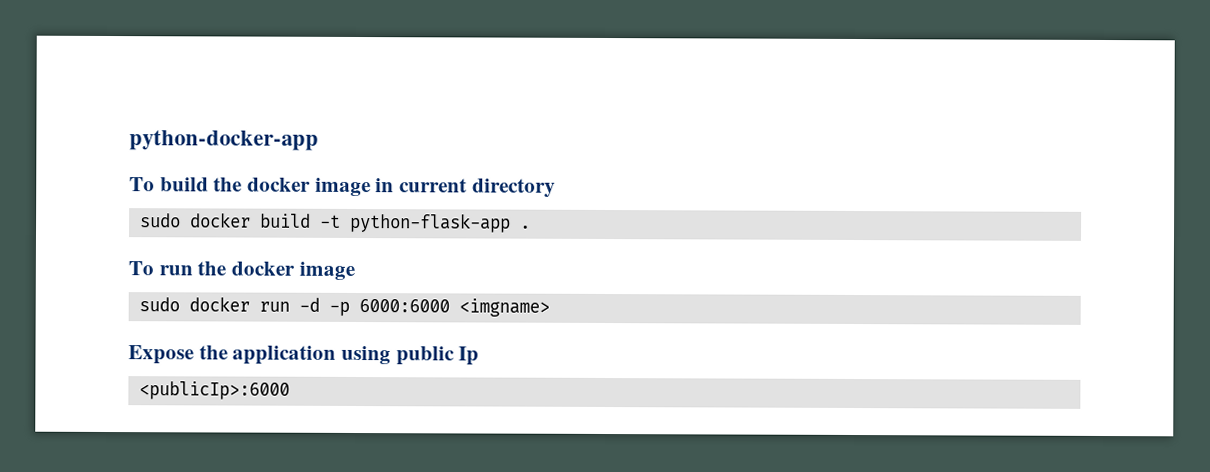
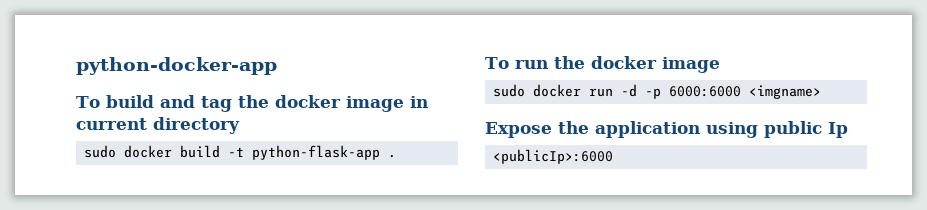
- To build the docker image in current directory
+ To build and tag the docker image in current directory

